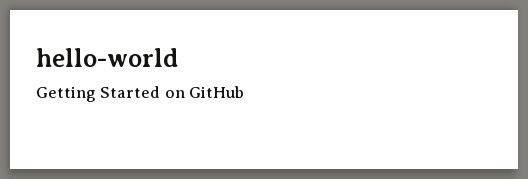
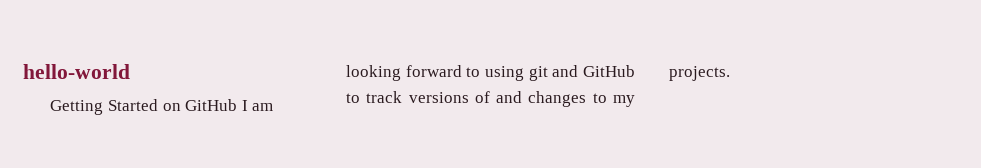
- Getting Started on GitHub
+ Getting Started on GitHub I am looking forward to using git and GitHub to track versions of and changes to my projects.

